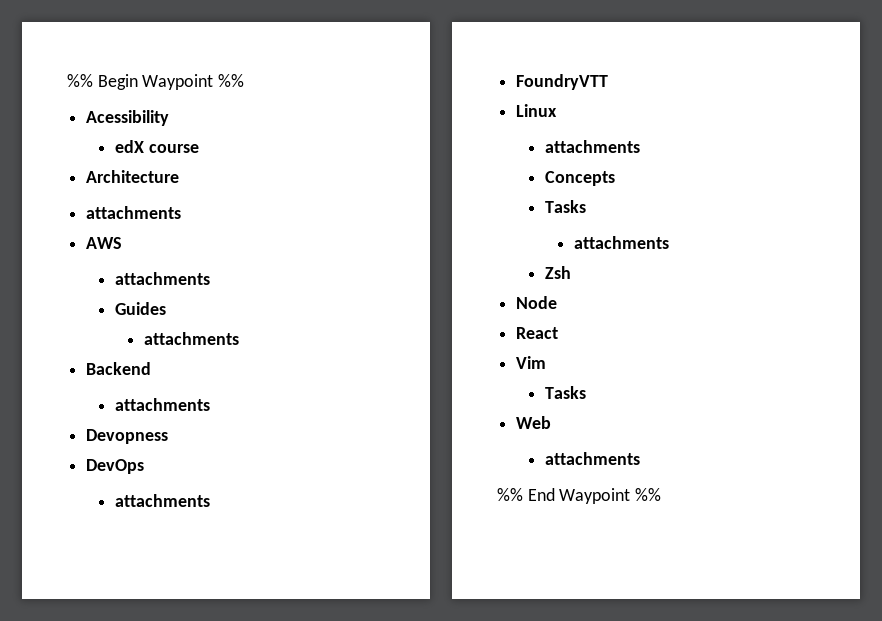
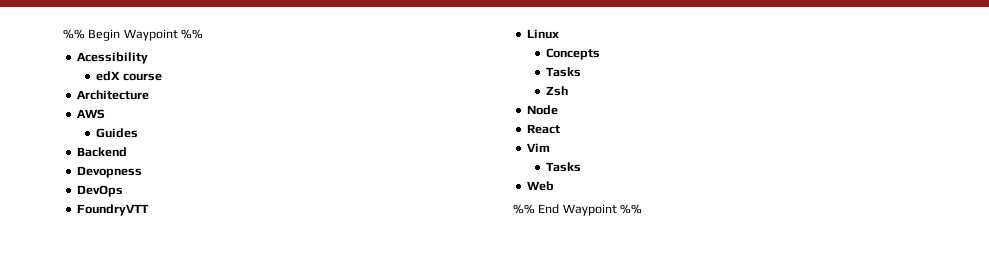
  Architecture
- attachments
  AWS
- attachments
  Guides
- attachments
  Backend
- attachments
  DevOps
- attachments
  Linux
- attachments
  Concepts
  Tasks
- attachments
  Web
- attachments

